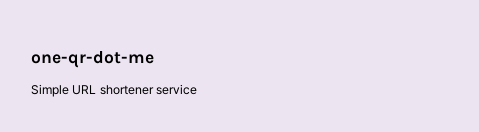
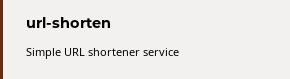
- one-qr-dot-me
+ url-shorten

